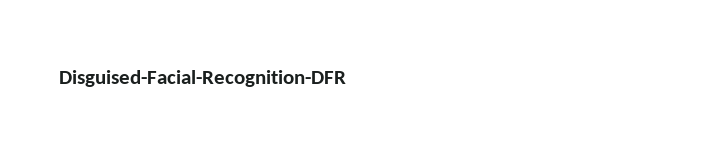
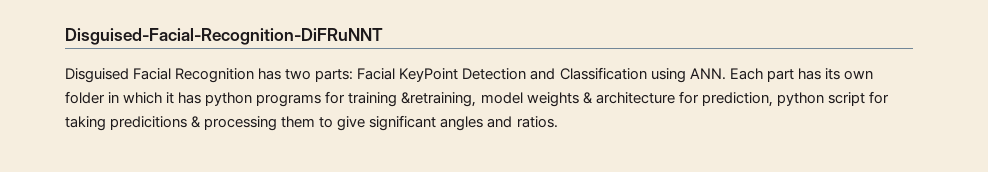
- Disguised-Facial-Recognition-DFR
+ Disguised-Facial-Recognition-DiFRuNNT
+ Disguised Facial Recognition has two parts: Facial KeyPoint Detection and Classification using ANN. Each part has its own folder in which it has python programs for training &retraining, model weights & architecture for prediction, python script for taking predicitions & processing them to give significant angles and ratios.

